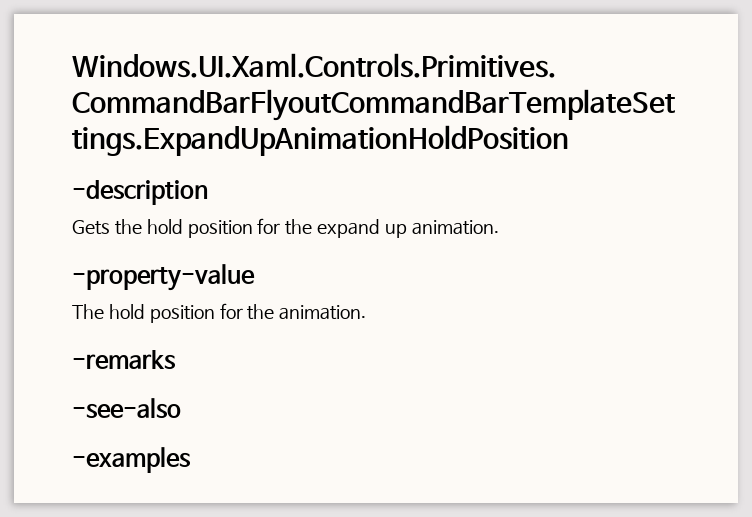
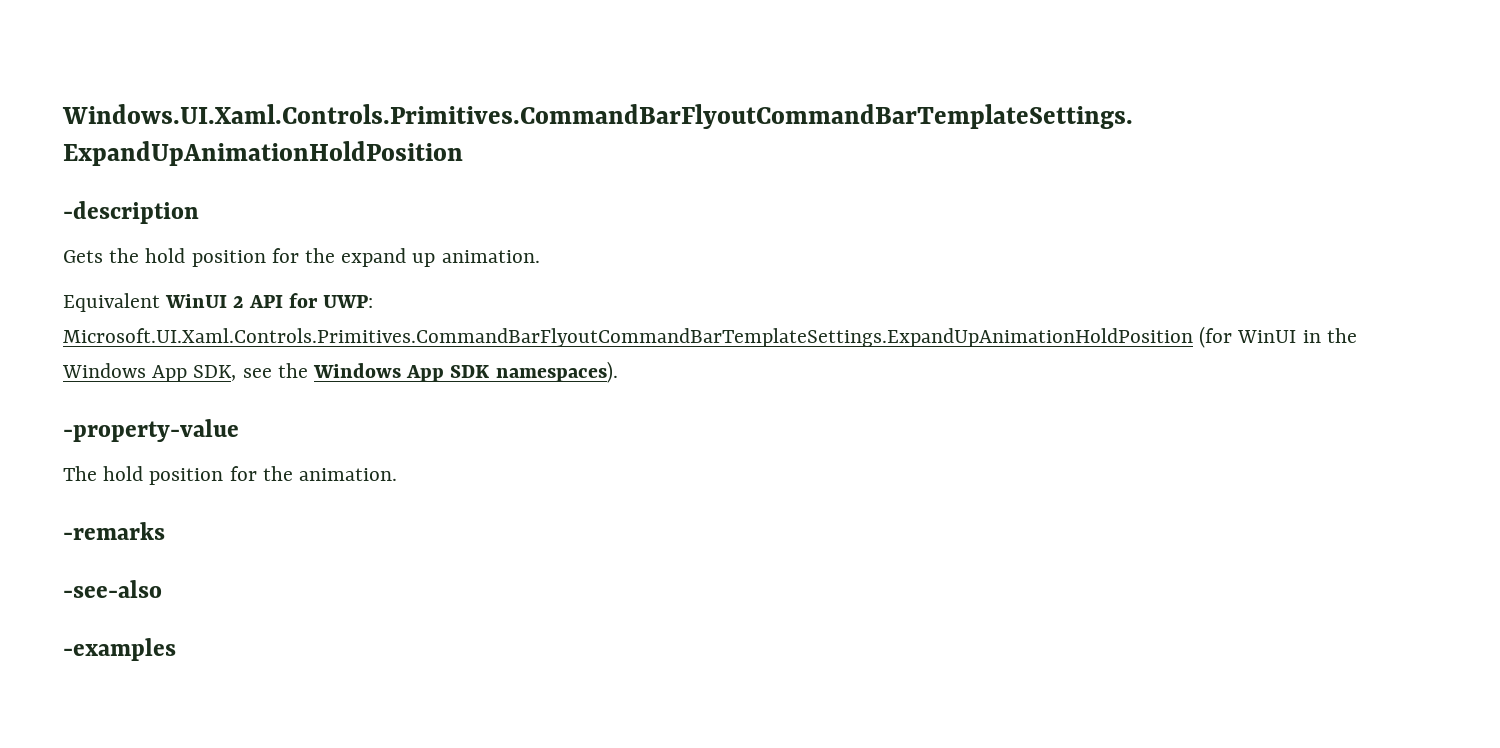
+ Equivalent WinUI 2 API for UWP: Microsoft.UI.Xaml.Controls.Primitives.CommandBarFlyoutCommandBarTemplateSettings.ExpandUpAnimationHoldPosition (for WinUI in the Windows App SDK, see the Windows App SDK namespaces).

